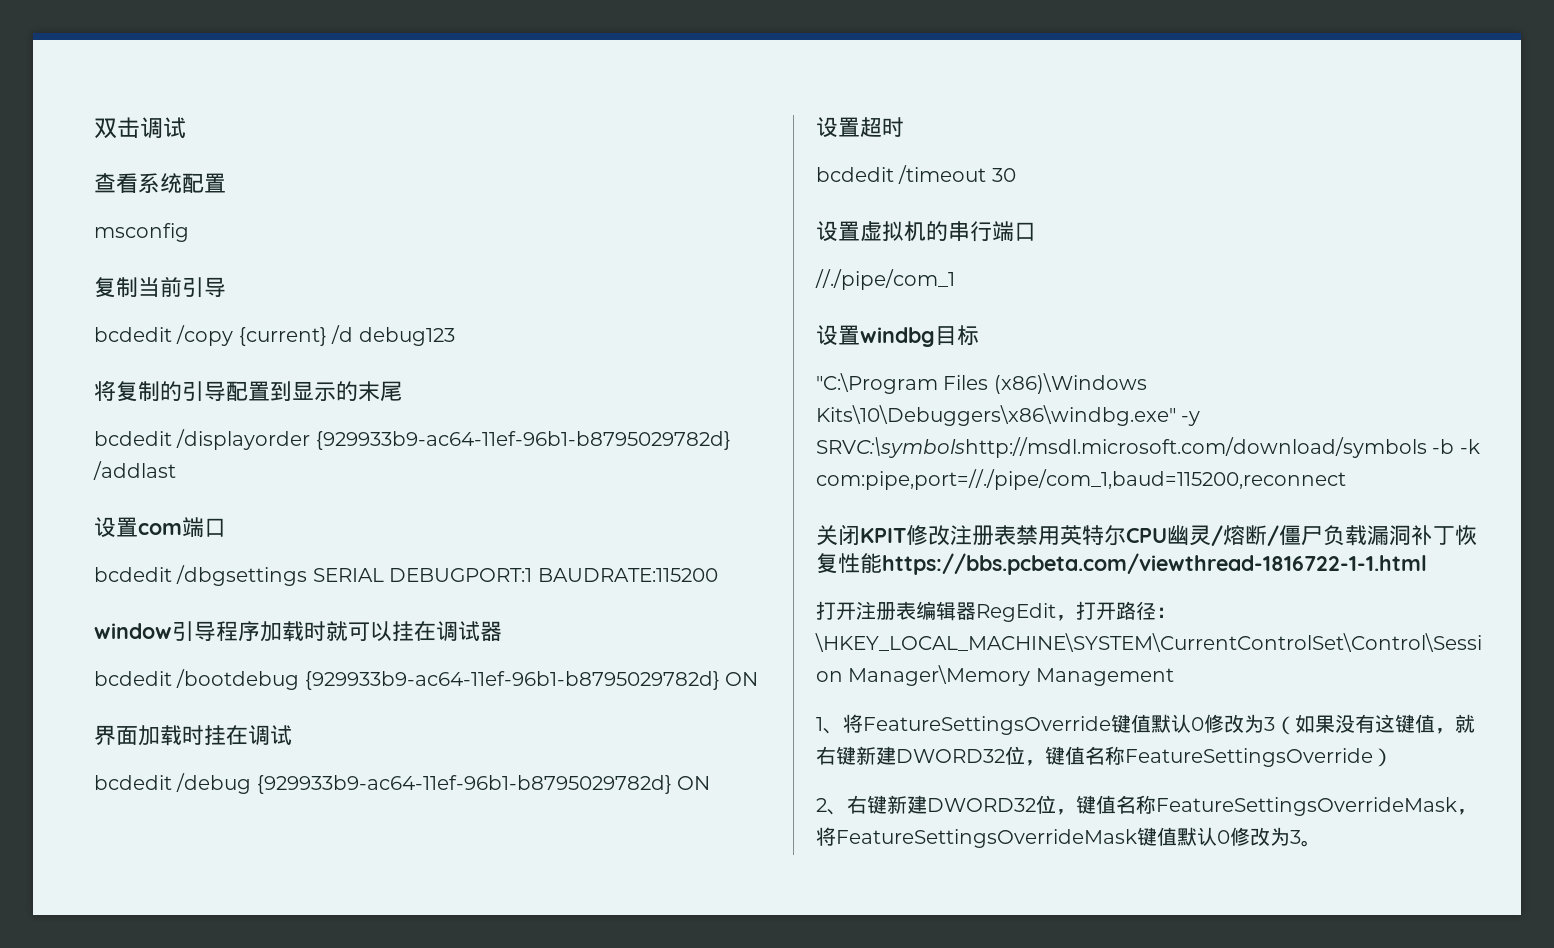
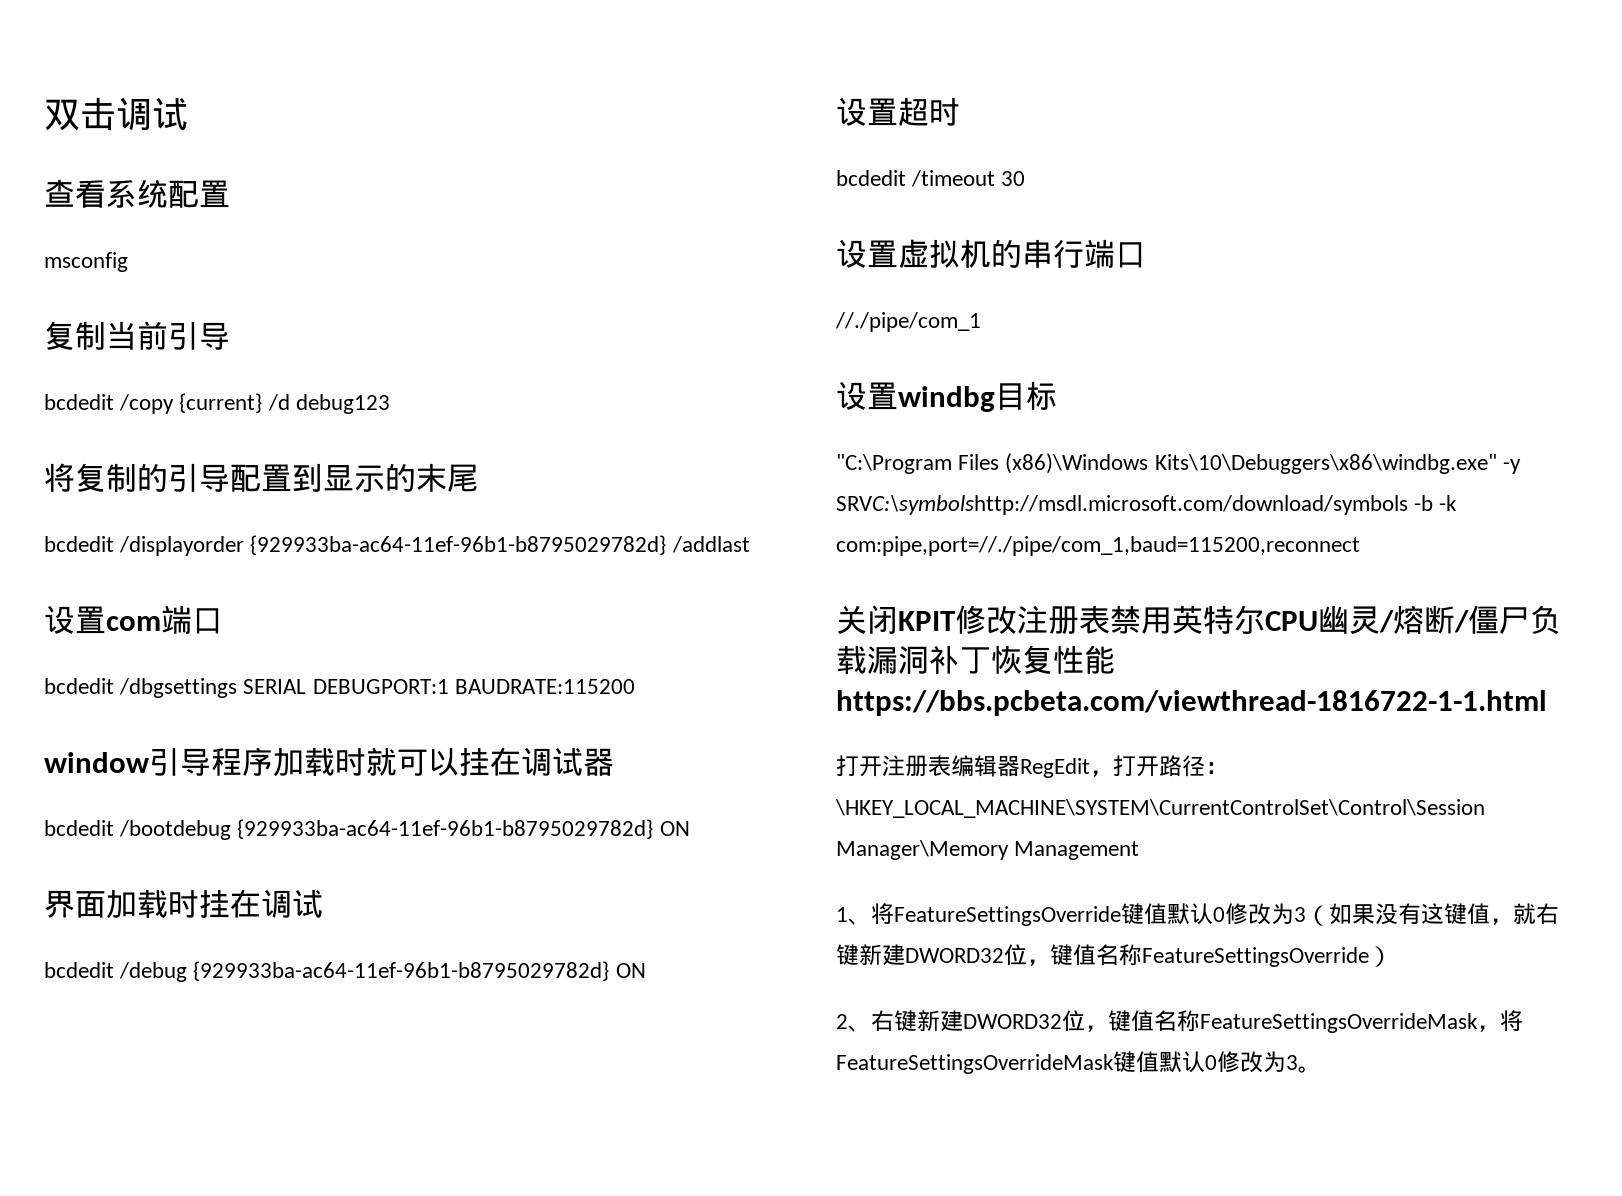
- bcdedit /displayorder {929933b9-ac64-11ef-96b1-b8795029782d} /addlast
+ bcdedit /displayorder {929933ba-ac64-11ef-96b1-b8795029782d} /addlast
- bcdedit /bootdebug {929933b9-ac64-11ef-96b1-b8795029782d} ON
+ bcdedit /bootdebug {929933ba-ac64-11ef-96b1-b8795029782d} ON
- bcdedit /debug {929933b9-ac64-11ef-96b1-b8795029782d} ON
+ bcdedit /debug {929933ba-ac64-11ef-96b1-b8795029782d} ON

